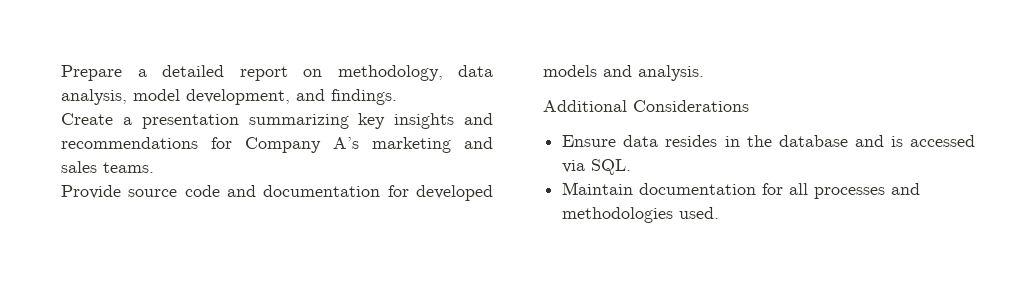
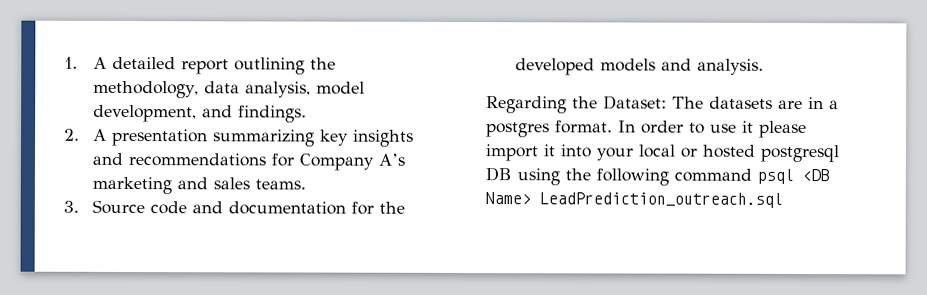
- Prepare a detailed report on methodology, data analysis, model development, and findings.
+ 1. A detailed report outlining the methodology, data analysis, model development, and findings.
- Create a presentation summarizing key insights and recommendations for Company A’s marketing and sales teams.
+ 2. A presentation summarizing key insights and recommendations for Company A’s marketing and sales teams.
- Provide source code and documentation for developed models and analysis.
+ 3. Source code and documentation for the developed models and analysis.
- Additional Considerations
- Ensure data resides in the database and is accessed via SQL.
- Maintain documentation for all processes and methodologies used.
+ Regarding the Dataset: The datasets are in a postgres format. In order to use it please import it into your local or hosted postgresql DB using the following command psql <DB Name> LeadPrediction_outreach.sql

